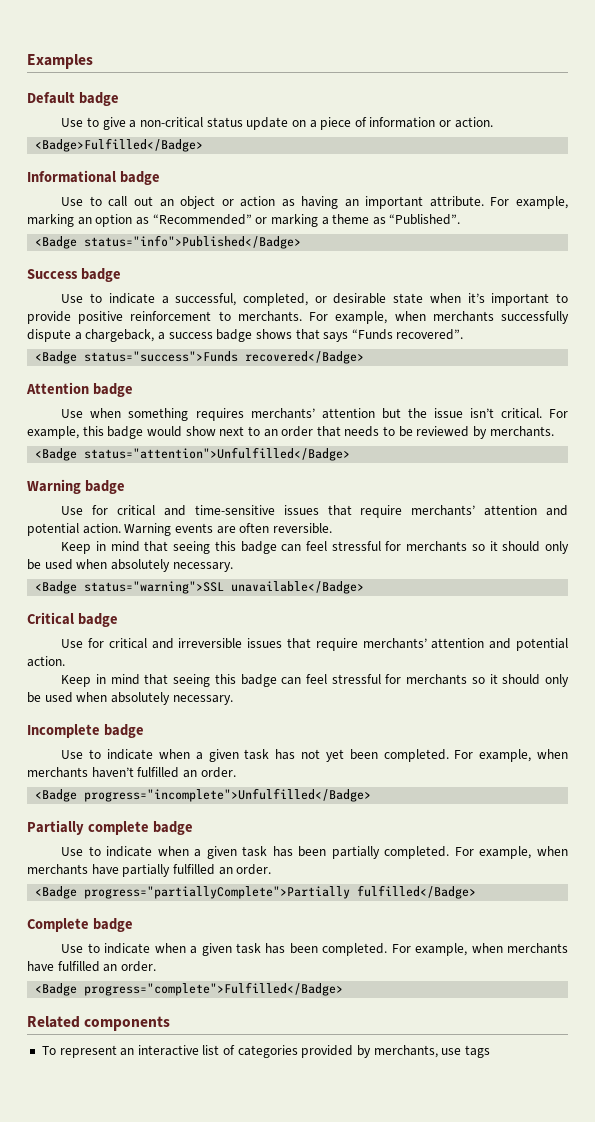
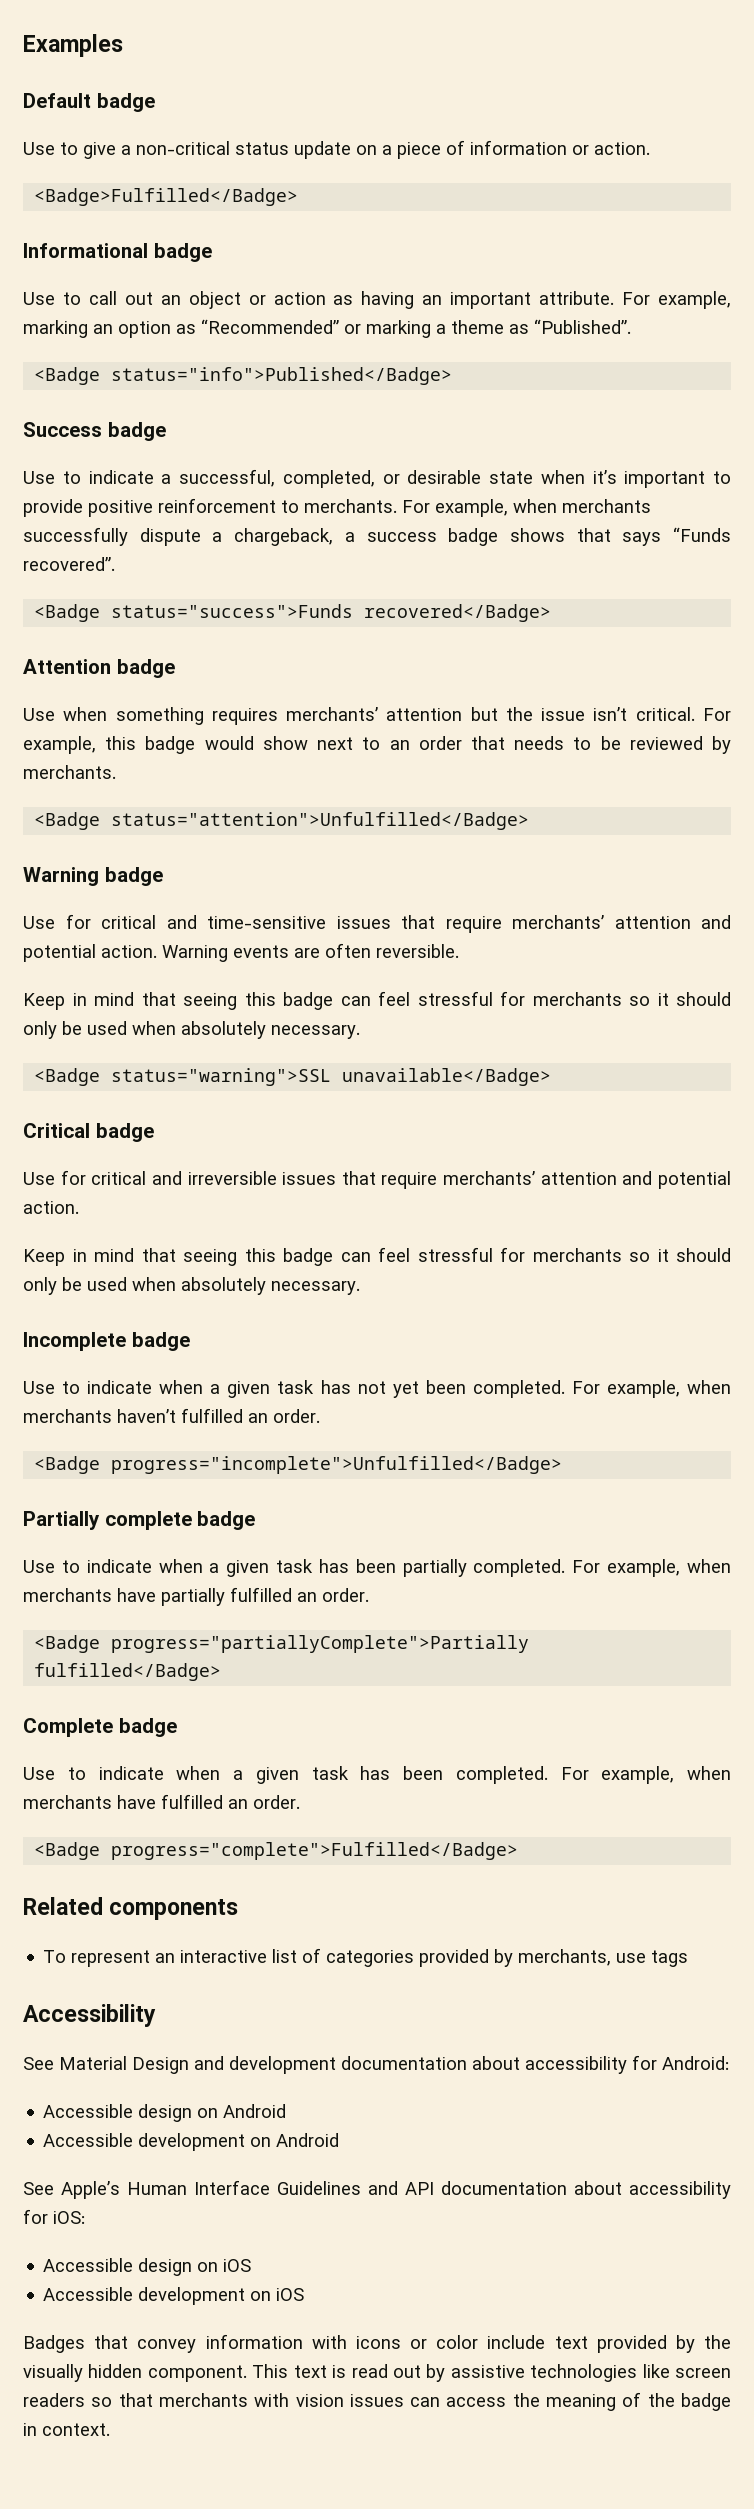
+ Accessibility
+ See Material Design and development documentation about accessibility for Android:
+ Accessible design on Android
+ Accessible development on Android
+ See Apple’s Human Interface Guidelines and API documentation about accessibility for iOS:
+ Accessible design on iOS
+ Accessible development on iOS
+ Badges that convey information with icons or color include text provided by the visually hidden component. This text is read out by assistive technologies like screen readers so that merchants with vision issues can access the meaning of the badge in context.

